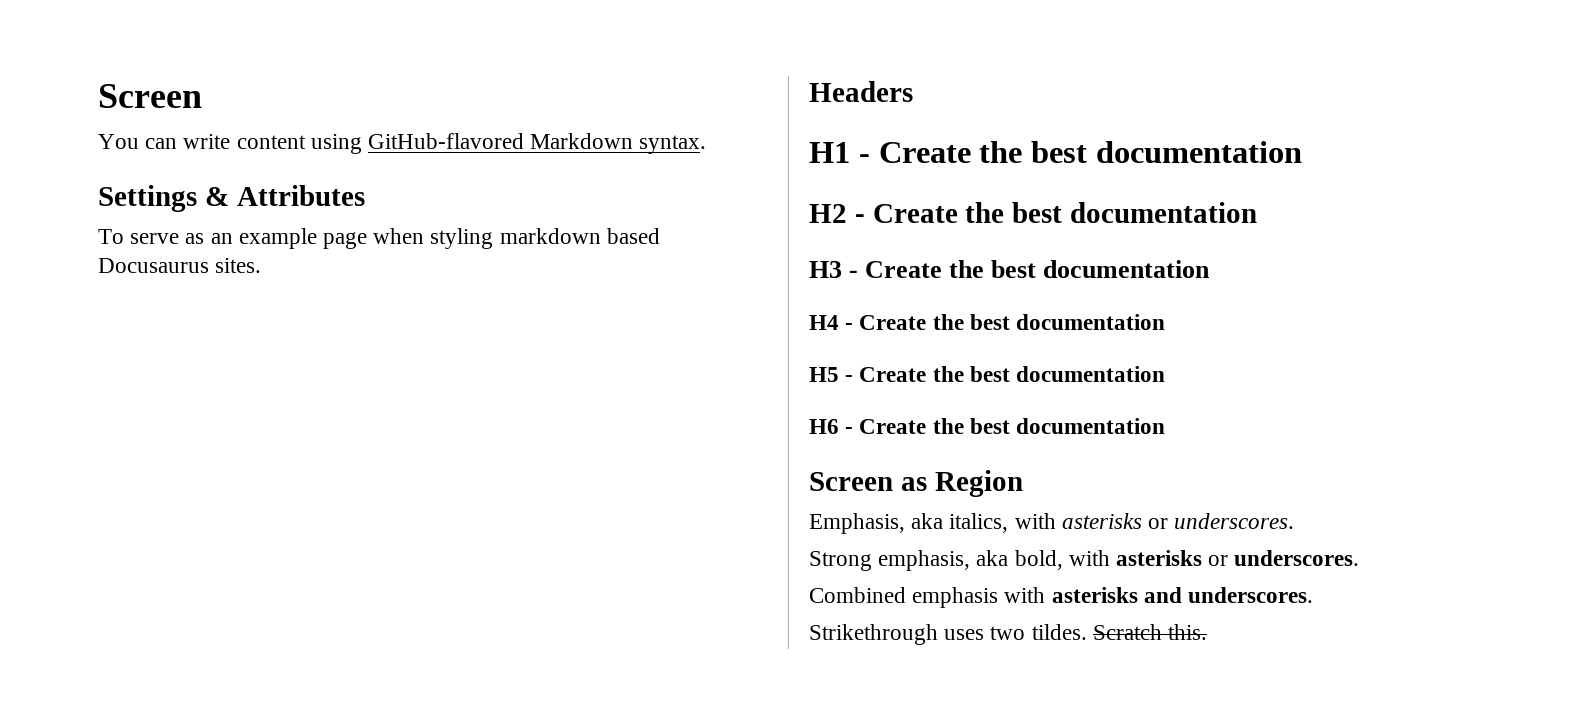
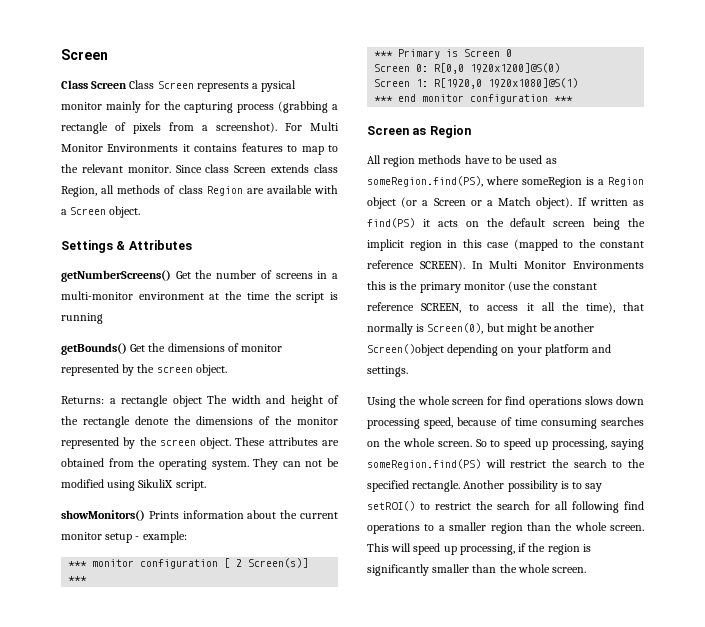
- You can write content using GitHub-flavored Markdown syntax.
+ Class Screen Class Screen represents a pysical monitor mainly for the capturing process (grabbing a rectangle of pixels from a screenshot). For Multi Monitor Environments it contains features to map to the relevant monitor. Since class Screen extends class Region, all methods of class Region are available with a Screen object.
  Settings & Attributes
- To serve as an example page when styling markdown based Docusaurus sites.
- Headers
- H1 - Create the best documentation
- H2 - Create the best documentation
- H3 - Create the best documentation
- H4 - Create the best documentation
- H5 - Create the best documentation
- H6 - Create the best documentation
+ getNumberScreens() Get the number of screens in a multi-monitor environment at the time the script is running
+ getBounds() Get the dimensions of monitor represented by the screen object.
+ Returns: a rectangle object The width and height of the rectangle denote the dimensions of the monitor represented by the screen object. These attributes are obtained from the operating system. They can not be modified using SikuliX script.
+ showMonitors() Prints information about the current monitor setup - example:
+ *** monitor configuration [ 2 Screen(s)] ***
+ *** Primary is Screen 0
+ Screen 0: R[0,0 1920x1200]@S(0)
+ Screen 1: R[1920,0 1920x1080]@S(1)
+ *** end monitor configuration ***
  Screen as Region
- Emphasis, aka italics, with asterisks or underscores.
- Strong emphasis, aka bold, with asterisks or underscores.
- Combined emphasis with asterisks and underscores.
- Strikethrough uses two tildes. Scratch this.
+ All region methods have to be used as someRegion.find(PS), where someRegion is a Region object (or a Screen or a Match object). If written as find(PS) it acts on the default screen being the implicit region in this case (mapped to the constant reference SCREEN). In Multi Monitor Environments this is the primary monitor (use the constant reference SCREEN, to access it all the time), that normally is Screen(0), but might be another Screen()object depending on your platform and settings.
+ Using the whole screen for find operations slows down processing speed, because of time consuming searches on the whole screen. So to speed up processing, saying someRegion.find(PS) will restrict the search to the specified rectangle. Another possibility is to say setROI() to restrict the search for all following find operations to a smaller region than the whole screen. This will speed up processing, if the region is significantly smaller than the whole screen.

